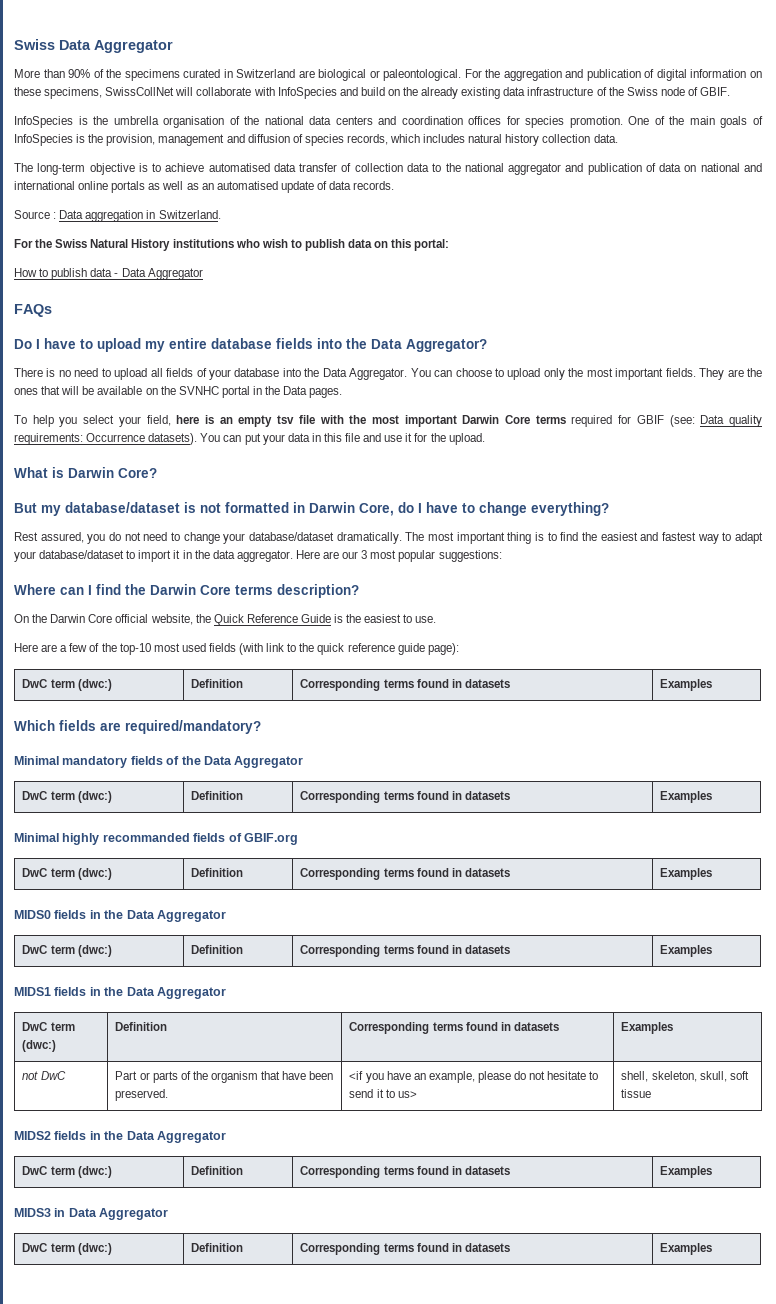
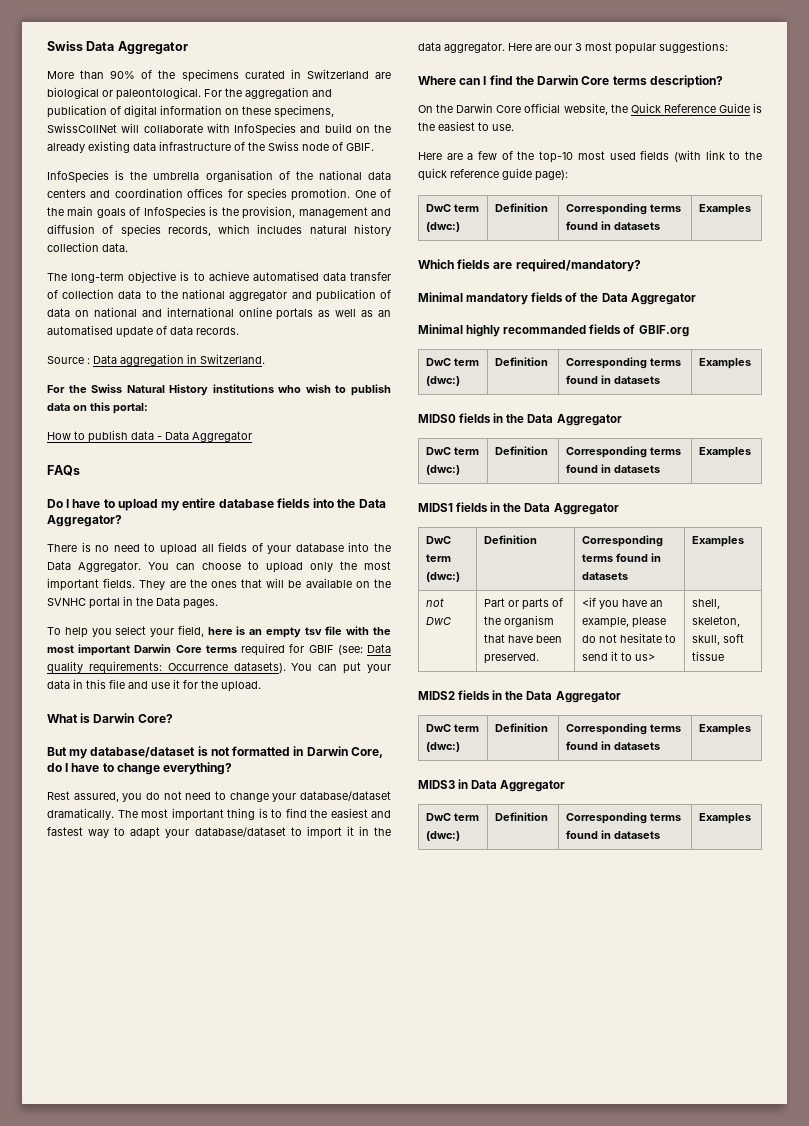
  Minimal mandatory fields of the Data Aggregator
- DwC term (dwc:) | Definition | Corresponding terms found in datasets | Examples

